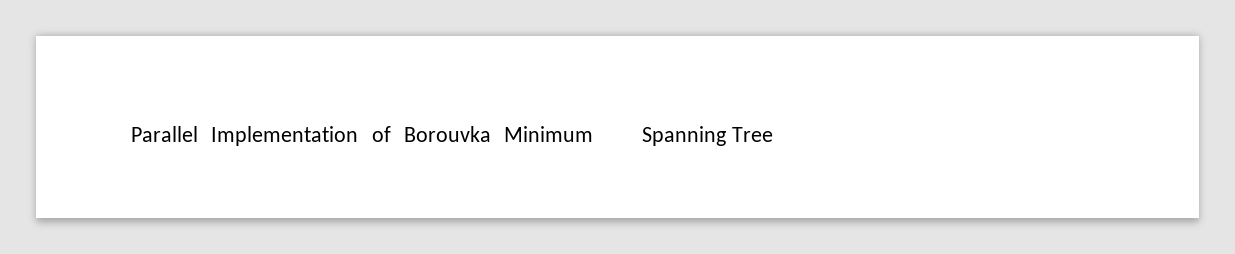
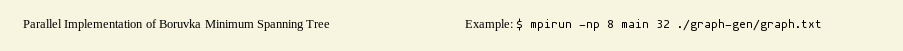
- Parallel Implementation of Borouvka Minimum Spanning Tree
+ Parallel Implementation of Boruvka Minimum Spanning Tree
+ Example: $ mpirun -np 8 main 32 ./graph-gen/graph.txt

